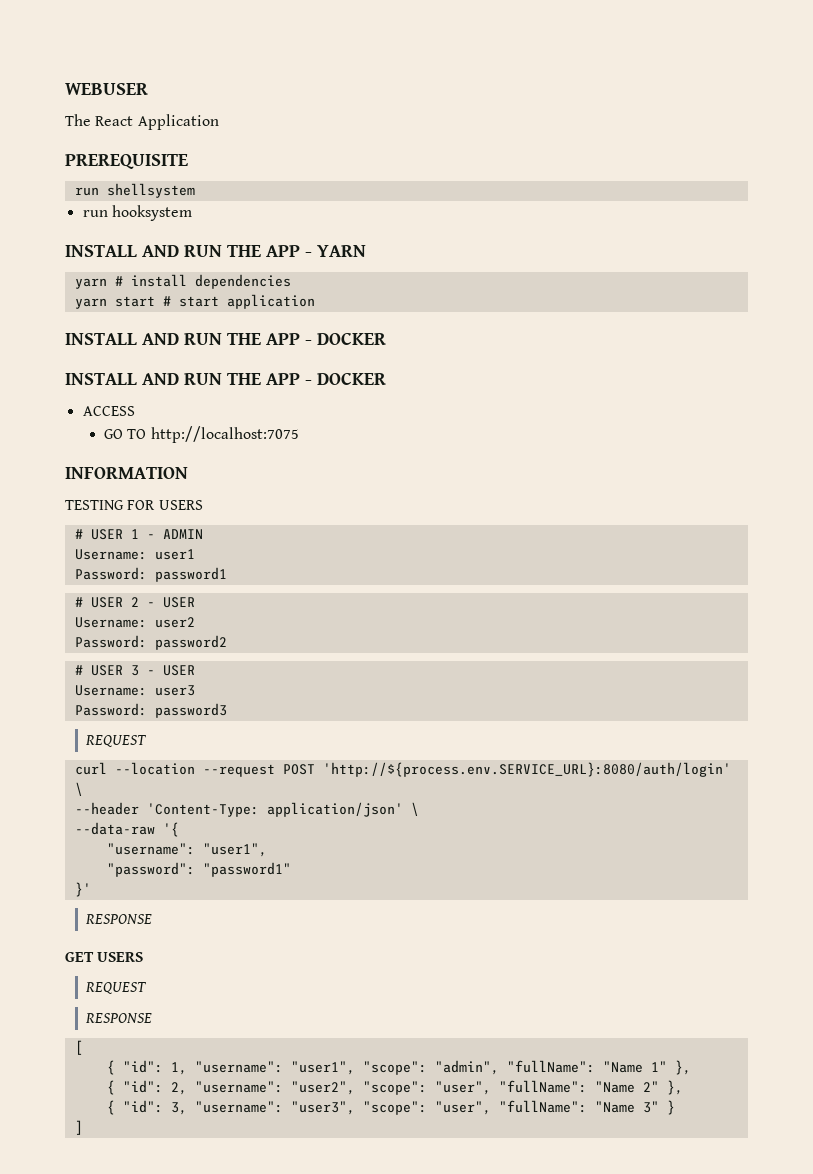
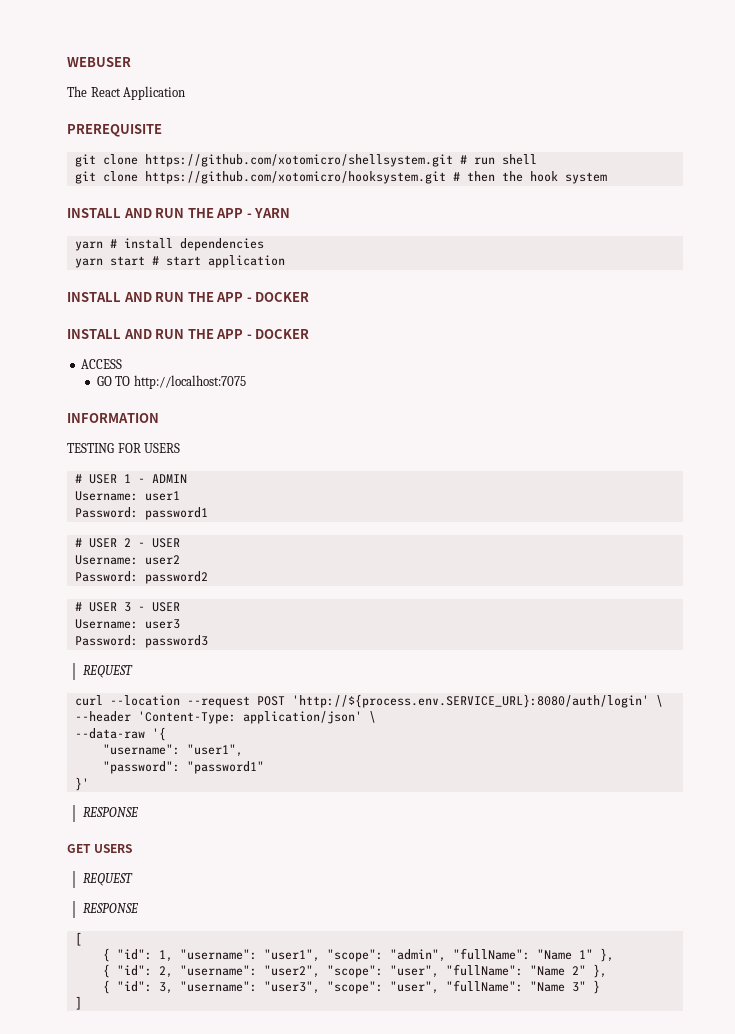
- run shellsystem
- run hooksystem
+ git clone https://github.com/xotomicro/shellsystem.git # run shell
+ git clone https://github.com/xotomicro/hooksystem.git # then the hook system

